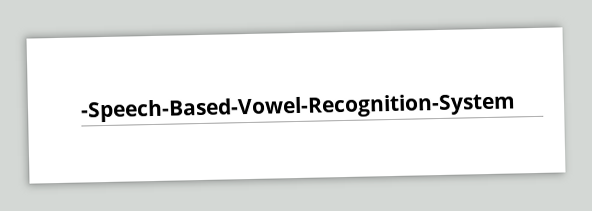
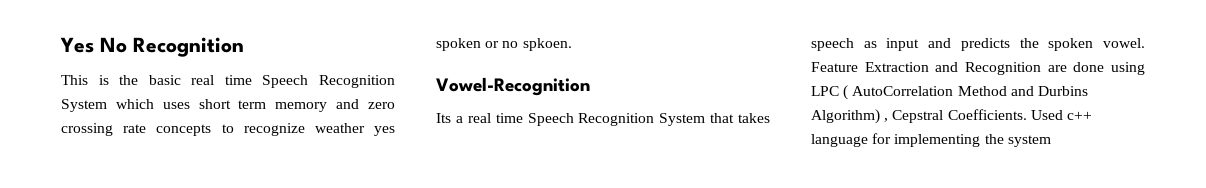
- -Speech-Based-Vowel-Recognition-System
+ Yes No Recognition
+ This is the basic real time Speech Recognition System which uses short term memory and zero crossing rate concepts to recognize weather yes spoken or no spkoen.
+ Vowel-Recognition
+ Its a real time Speech Recognition System that takes speech as input and predicts the spoken vowel. Feature Extraction and Recognition are done using LPC ( AutoCorrelation Method and Durbins Algorithm) , Cepstral Coefficients. Used c++ language for implementing the system

